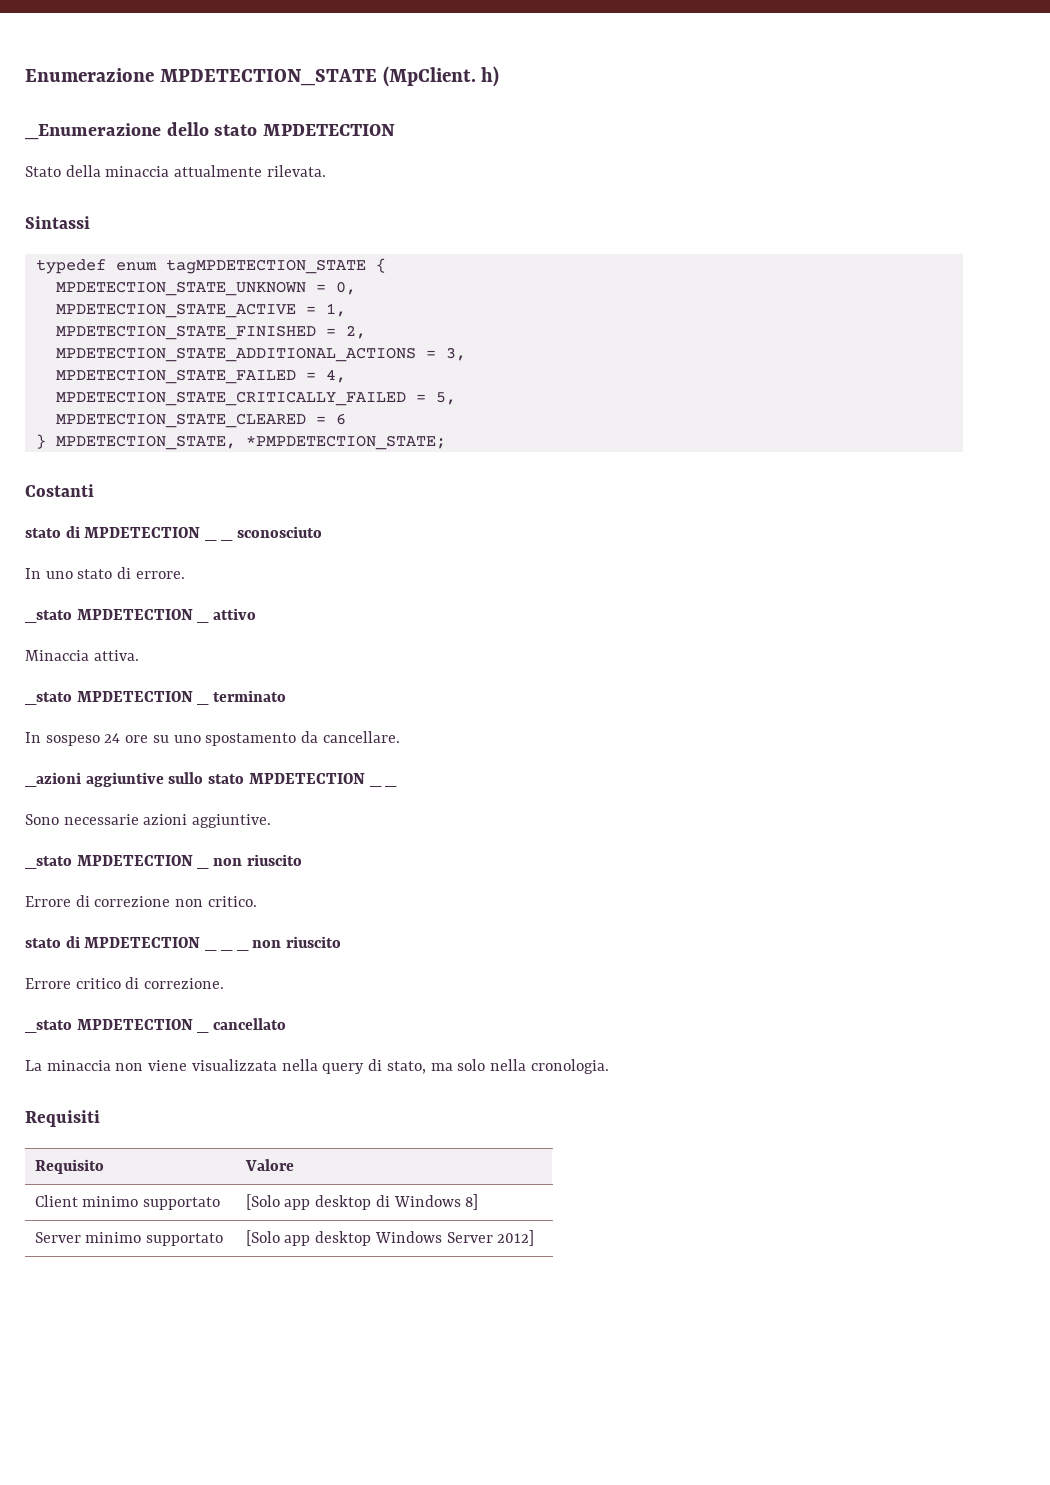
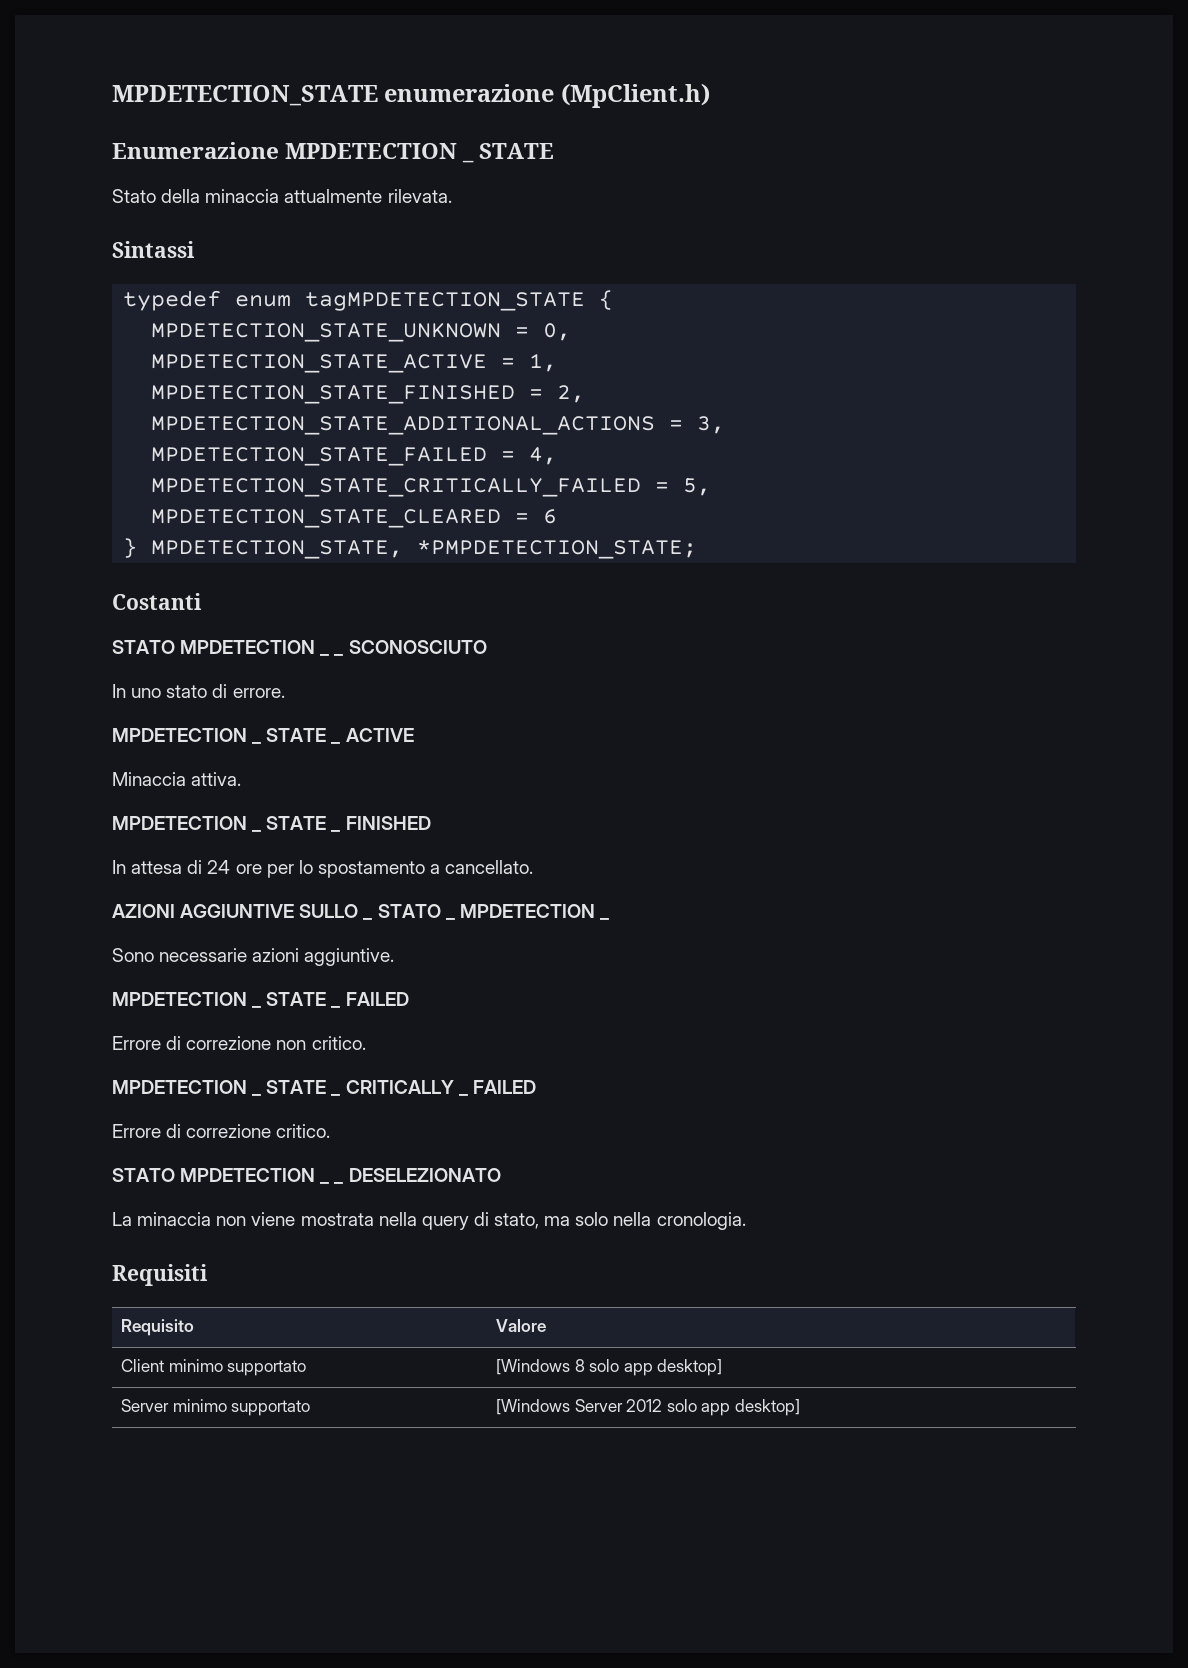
- Enumerazione MPDETECTION_STATE (MpClient. h)
- _Enumerazione dello stato MPDETECTION
+ MPDETECTION_STATE enumerazione (MpClient.h)
+ Enumerazione MPDETECTION _ STATE
- stato di MPDETECTION _ _ sconosciuto
+ STATO MPDETECTION _ _ SCONOSCIUTO
- _stato MPDETECTION _ attivo
+ MPDETECTION _ STATE _ ACTIVE
- _stato MPDETECTION _ terminato
- In sospeso 24 ore su uno spostamento da cancellare.
- _azioni aggiuntive sullo stato MPDETECTION _ _
+ MPDETECTION _ STATE _ FINISHED
+ In attesa di 24 ore per lo spostamento a cancellato.
+ AZIONI AGGIUNTIVE SULLO _ STATO _ MPDETECTION _
- _stato MPDETECTION _ non riuscito
+ MPDETECTION _ STATE _ FAILED
- stato di MPDETECTION _ _ _ non riuscito
- Errore critico di correzione.
- _stato MPDETECTION _ cancellato
+ MPDETECTION _ STATE _ CRITICALLY _ FAILED
+ Errore di correzione critico.
+ STATO MPDETECTION _ _ DESELEZIONATO
- La minaccia non viene visualizzata nella query di stato, ma solo nella cronologia.
+ La minaccia non viene mostrata nella query di stato, ma solo nella cronologia.
- Client minimo supportato | [Solo app desktop di Windows 8]
- Server minimo supportato | [Solo app desktop Windows Server 2012]
+ Client minimo supportato | [Windows 8 solo app desktop]
+ Server minimo supportato | [Windows Server 2012 solo app desktop]

